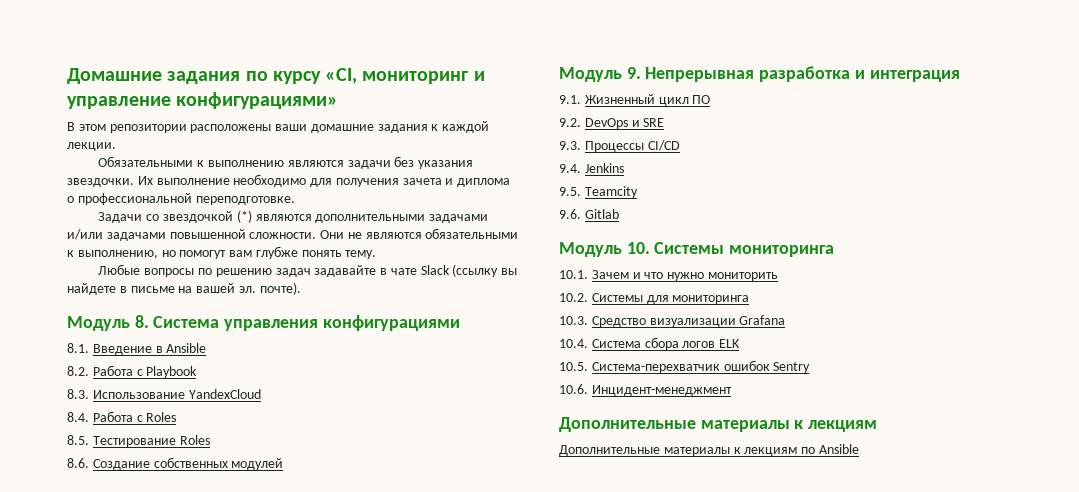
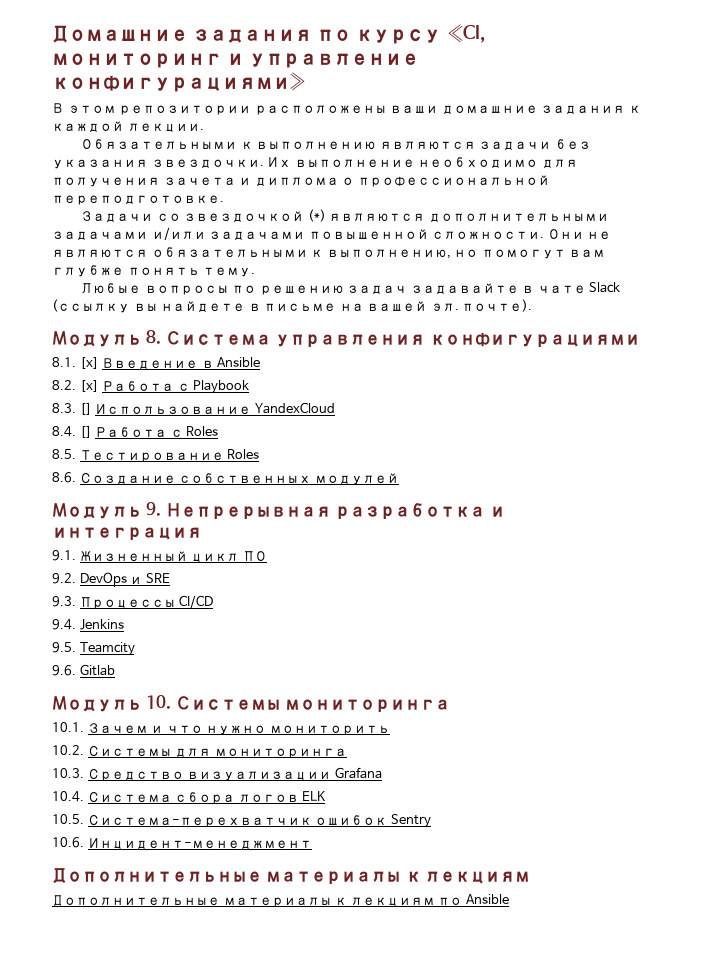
- 8.1. Введение в Ansible
+ 8.1. [x] Введение в Ansible
- 8.2. Работа с Playbook
+ 8.2. [x] Работа с Playbook
- 8.3. Использование YandexCloud
+ 8.3. [] Использование YandexCloud
- 8.4. Работа с Roles
+ 8.4. [] Работа с Roles

